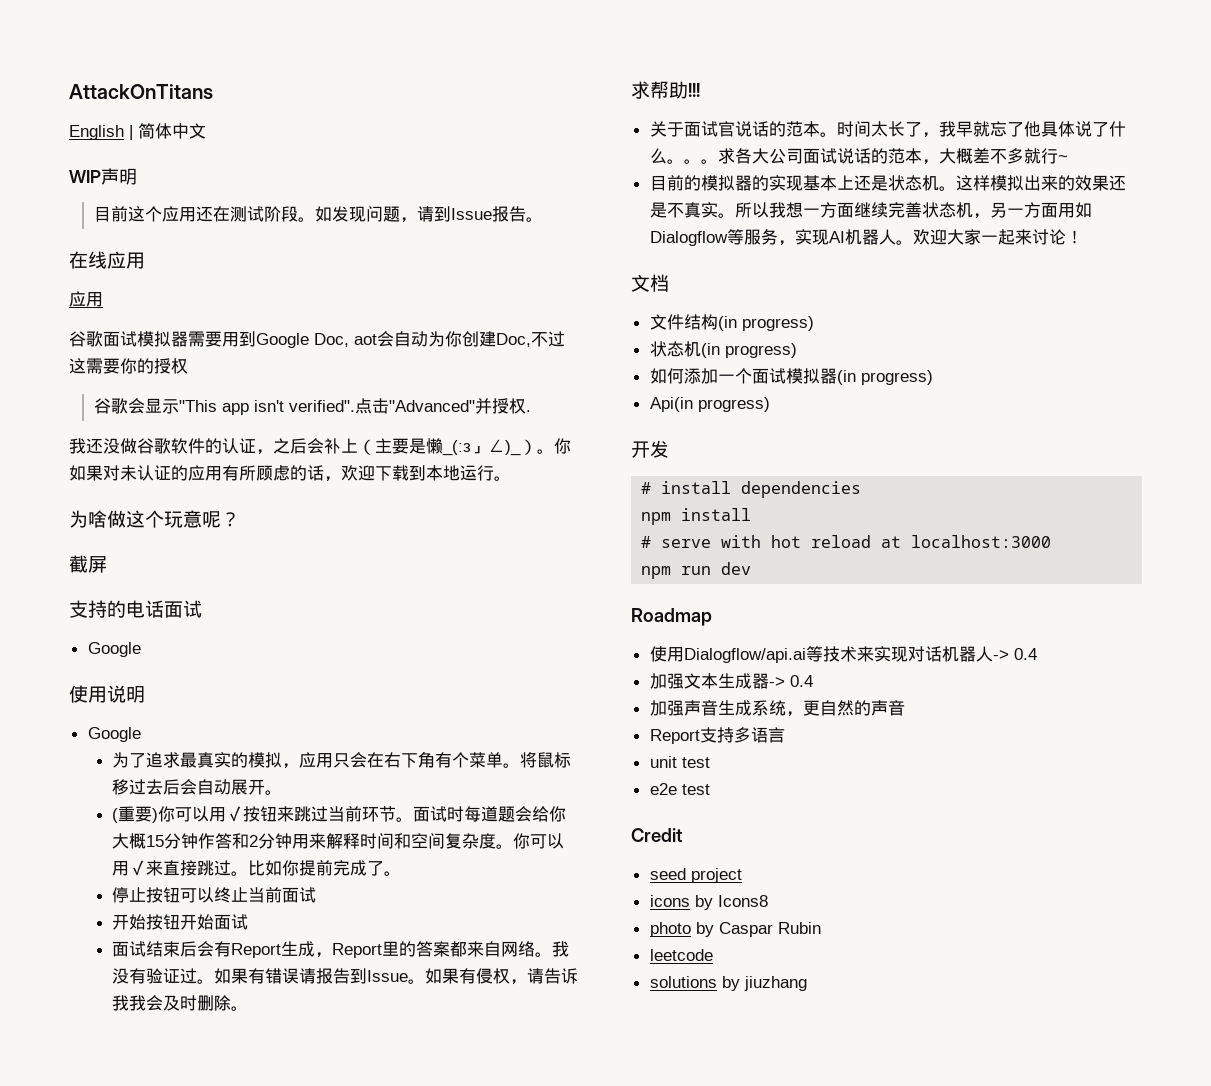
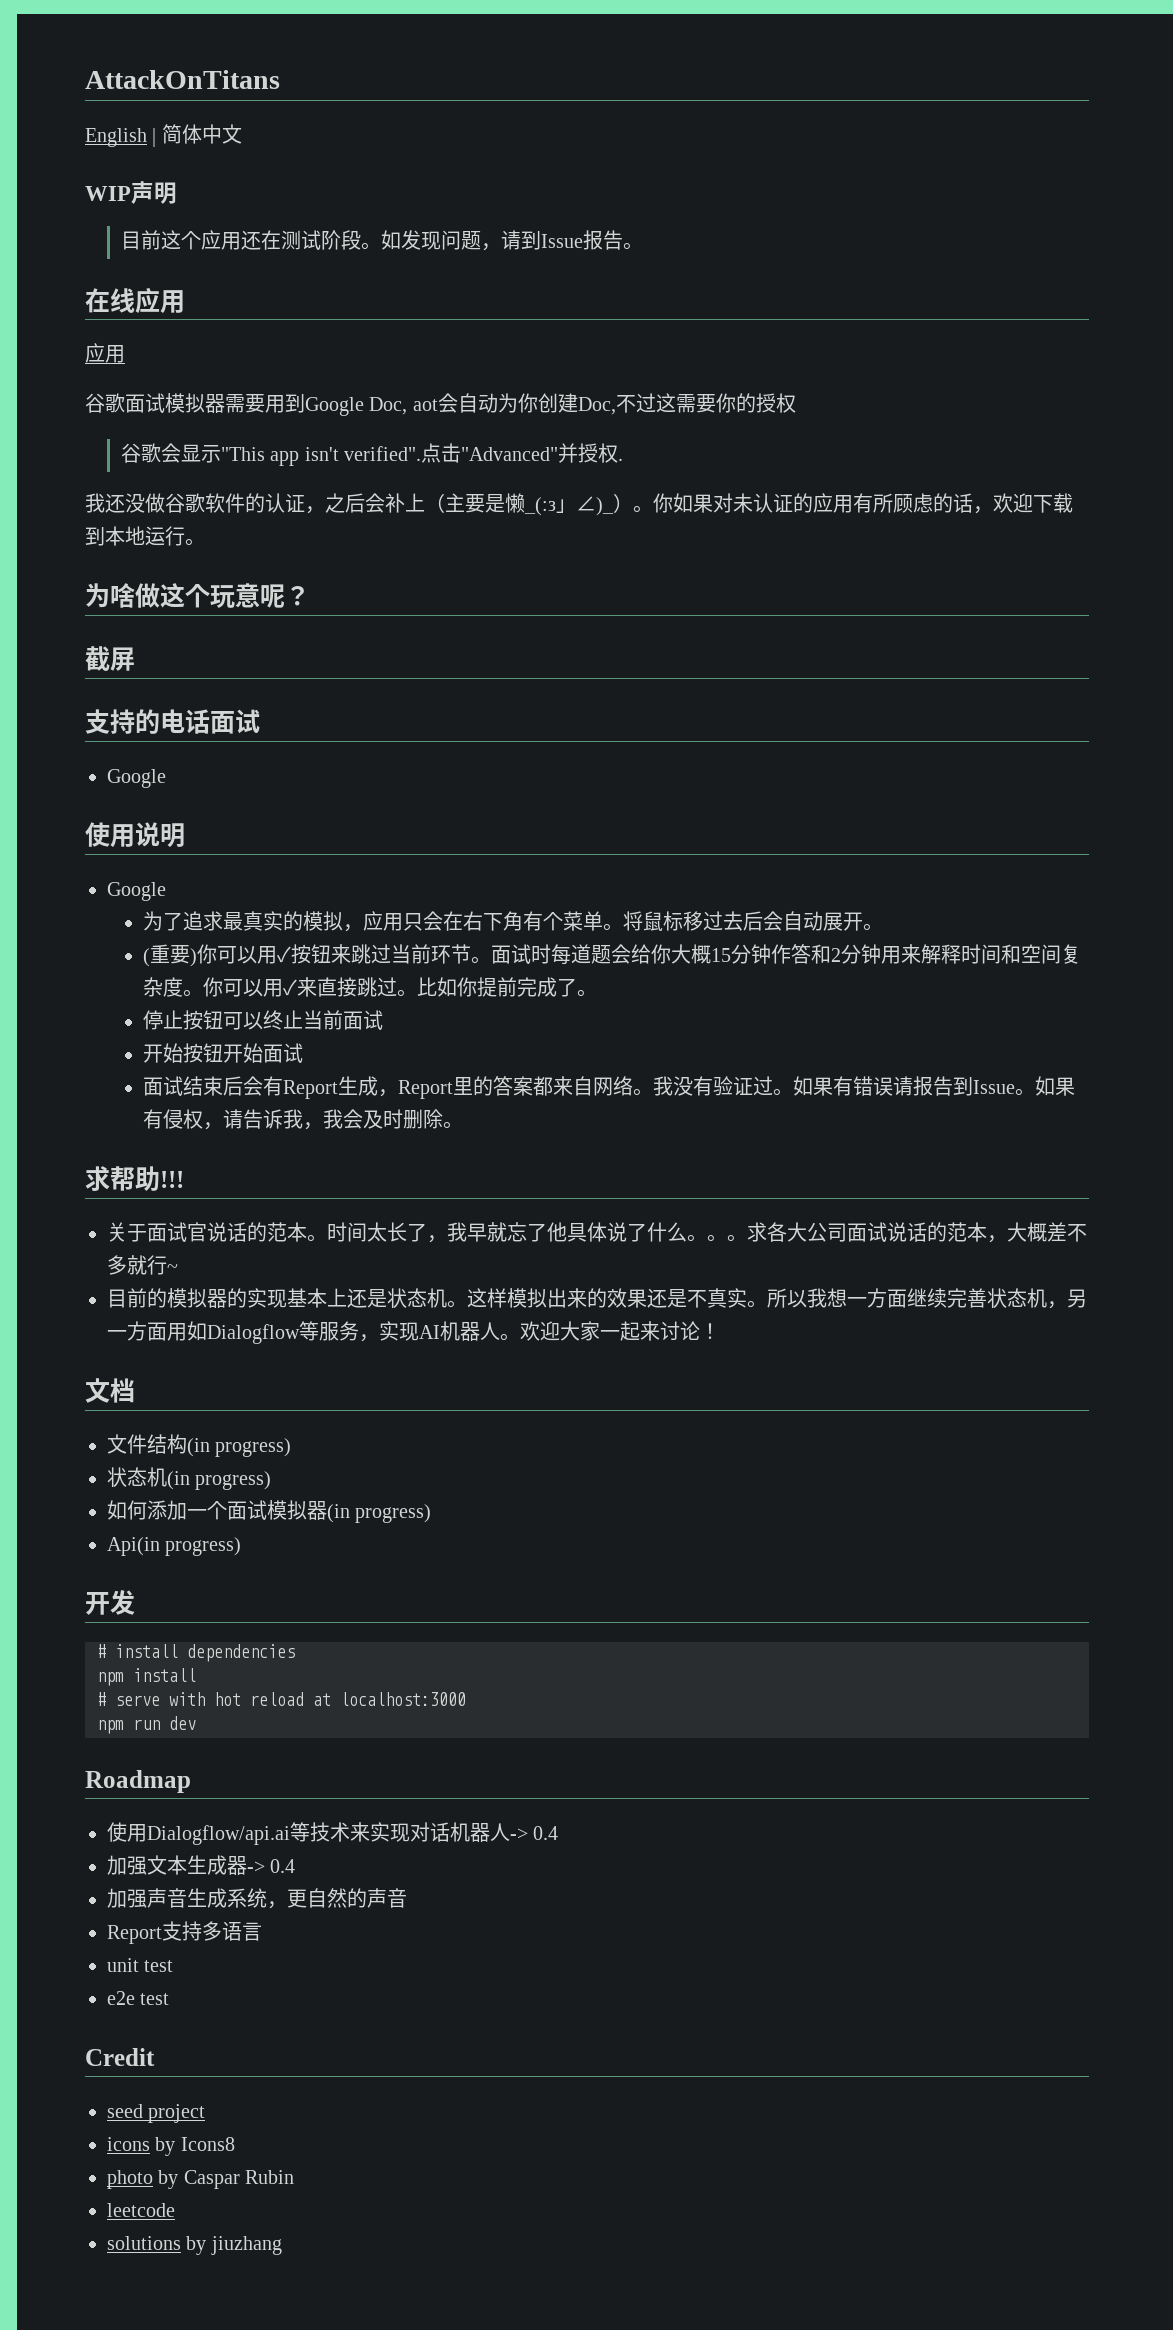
- 如果有侵权，请告诉我我会及时删除。
+ 如果有侵权，请告诉我，我会及时删除。

